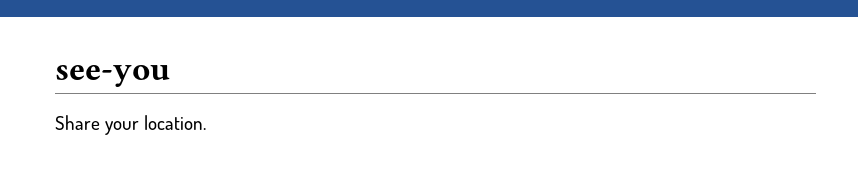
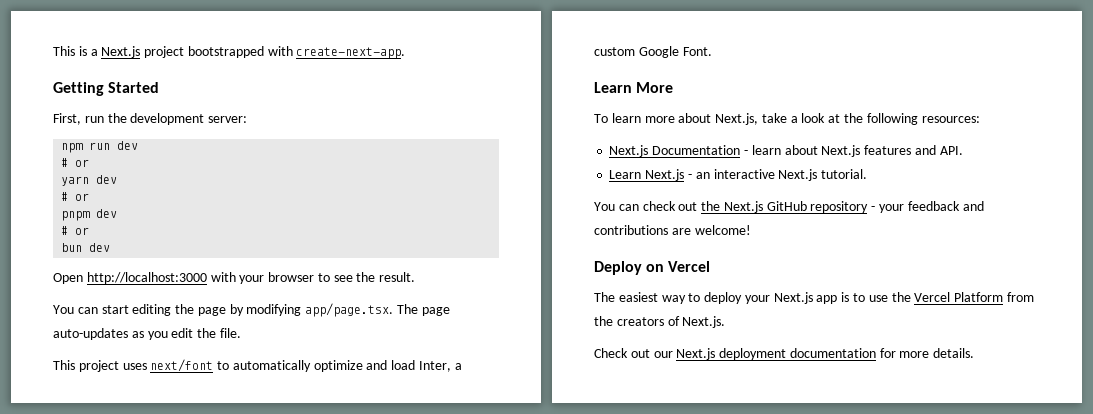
- see-you
- Share your location.
+ This is a Next.js project bootstrapped with create-next-app.
+ Getting Started
+ First, run the development server:
+ npm run dev
+ # or
+ yarn dev
+ # or
+ pnpm dev
+ # or
+ bun dev
+ Open http://localhost:3000 with your browser to see the result.
+ You can start editing the page by modifying app/page.tsx. The page auto-updates as you edit the file.
+ This project uses next/font to automatically optimize and load Inter, a custom Google Font.
+ Learn More
+ To learn more about Next.js, take a look at the following resources:
+ Next.js Documentation - learn about Next.js features and API.
+ Learn Next.js - an interactive Next.js tutorial.
+ You can check out the Next.js GitHub repository - your feedback and contributions are welcome!
+ Deploy on Vercel
+ The easiest way to deploy your Next.js app is to use the Vercel Platform from the creators of Next.js.
+ Check out our Next.js deployment documentation for more details.

